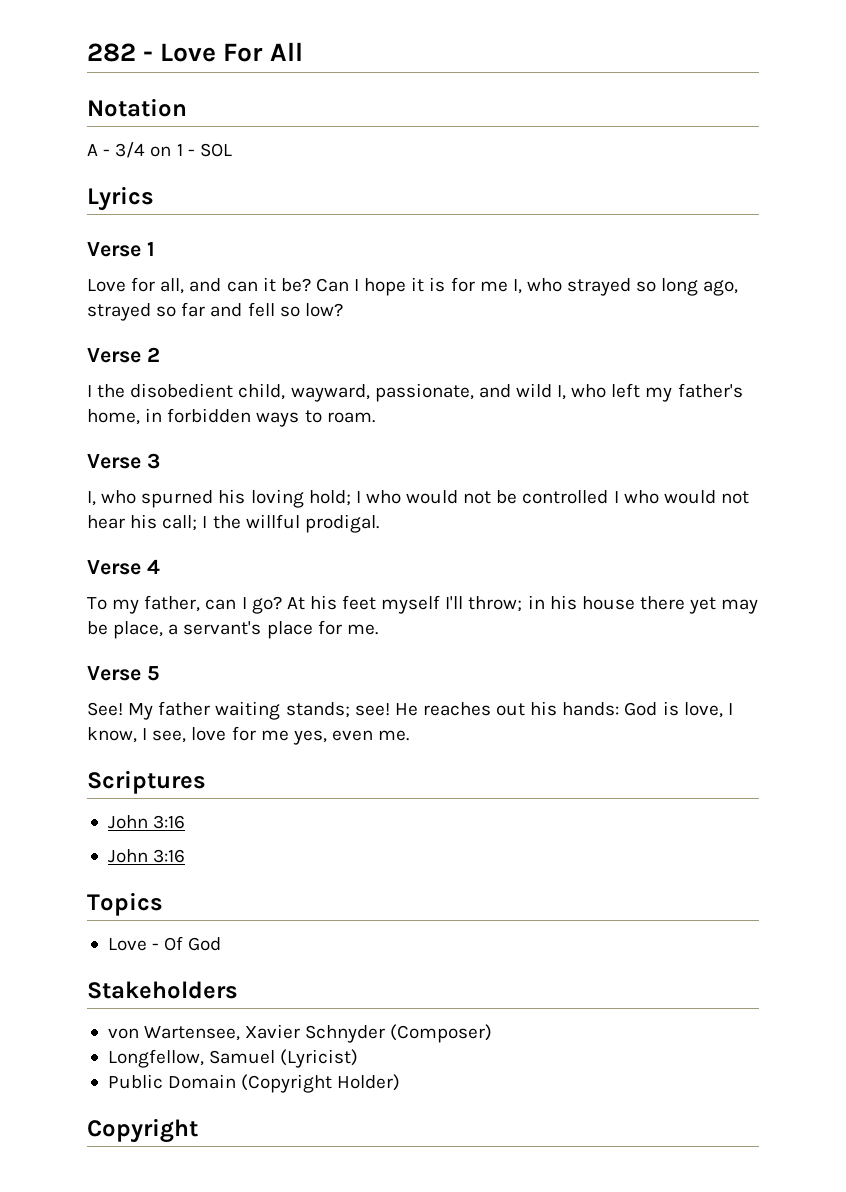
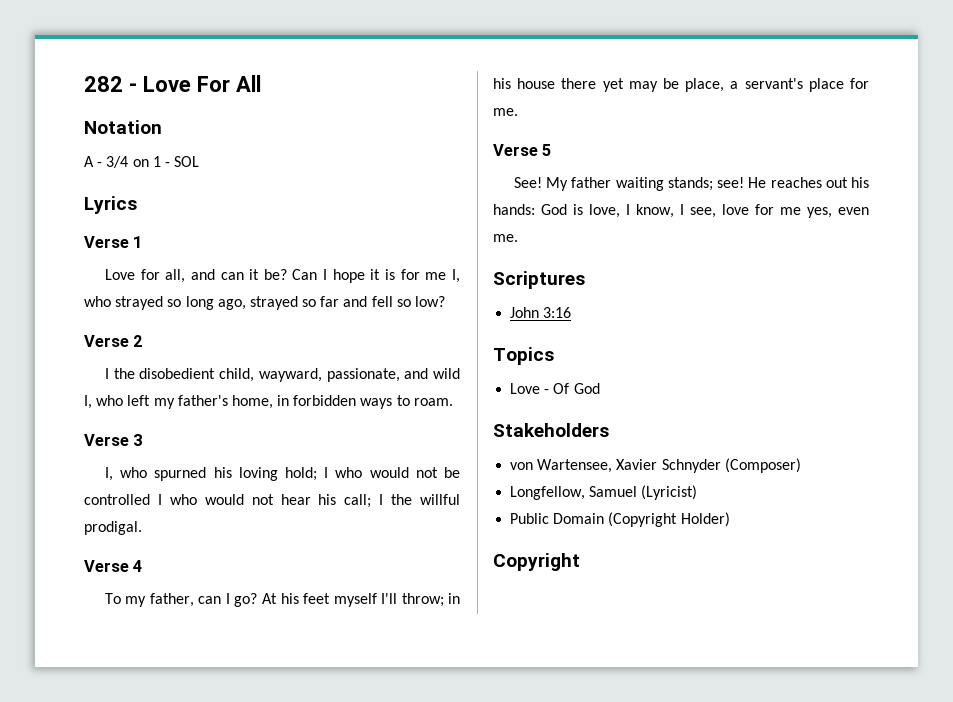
  Scriptures
- John 3:16

